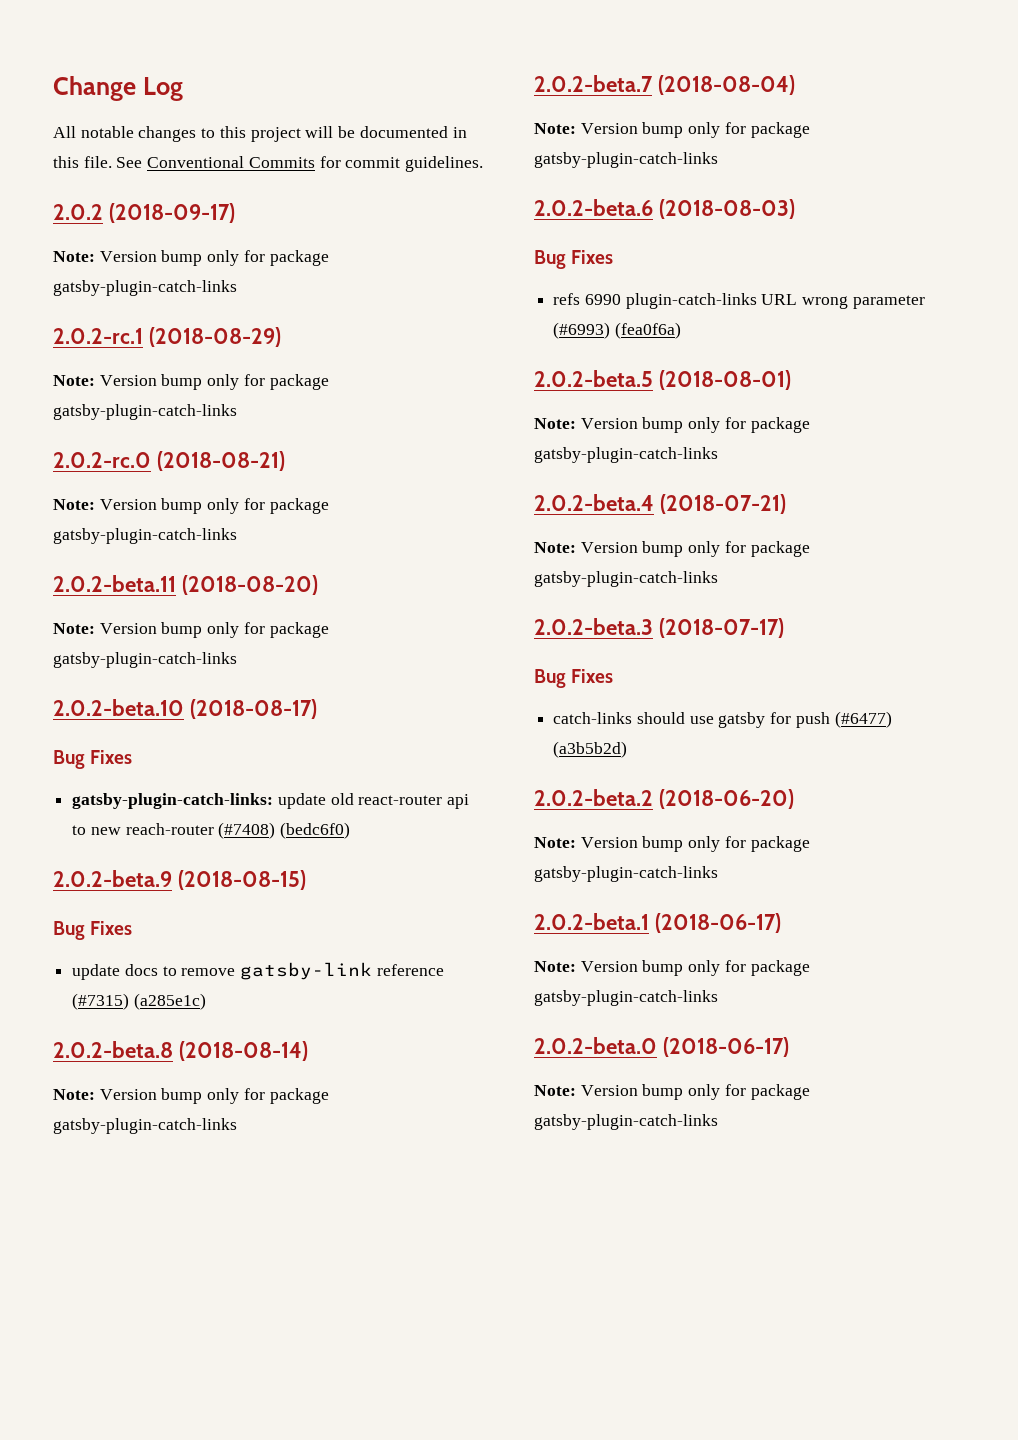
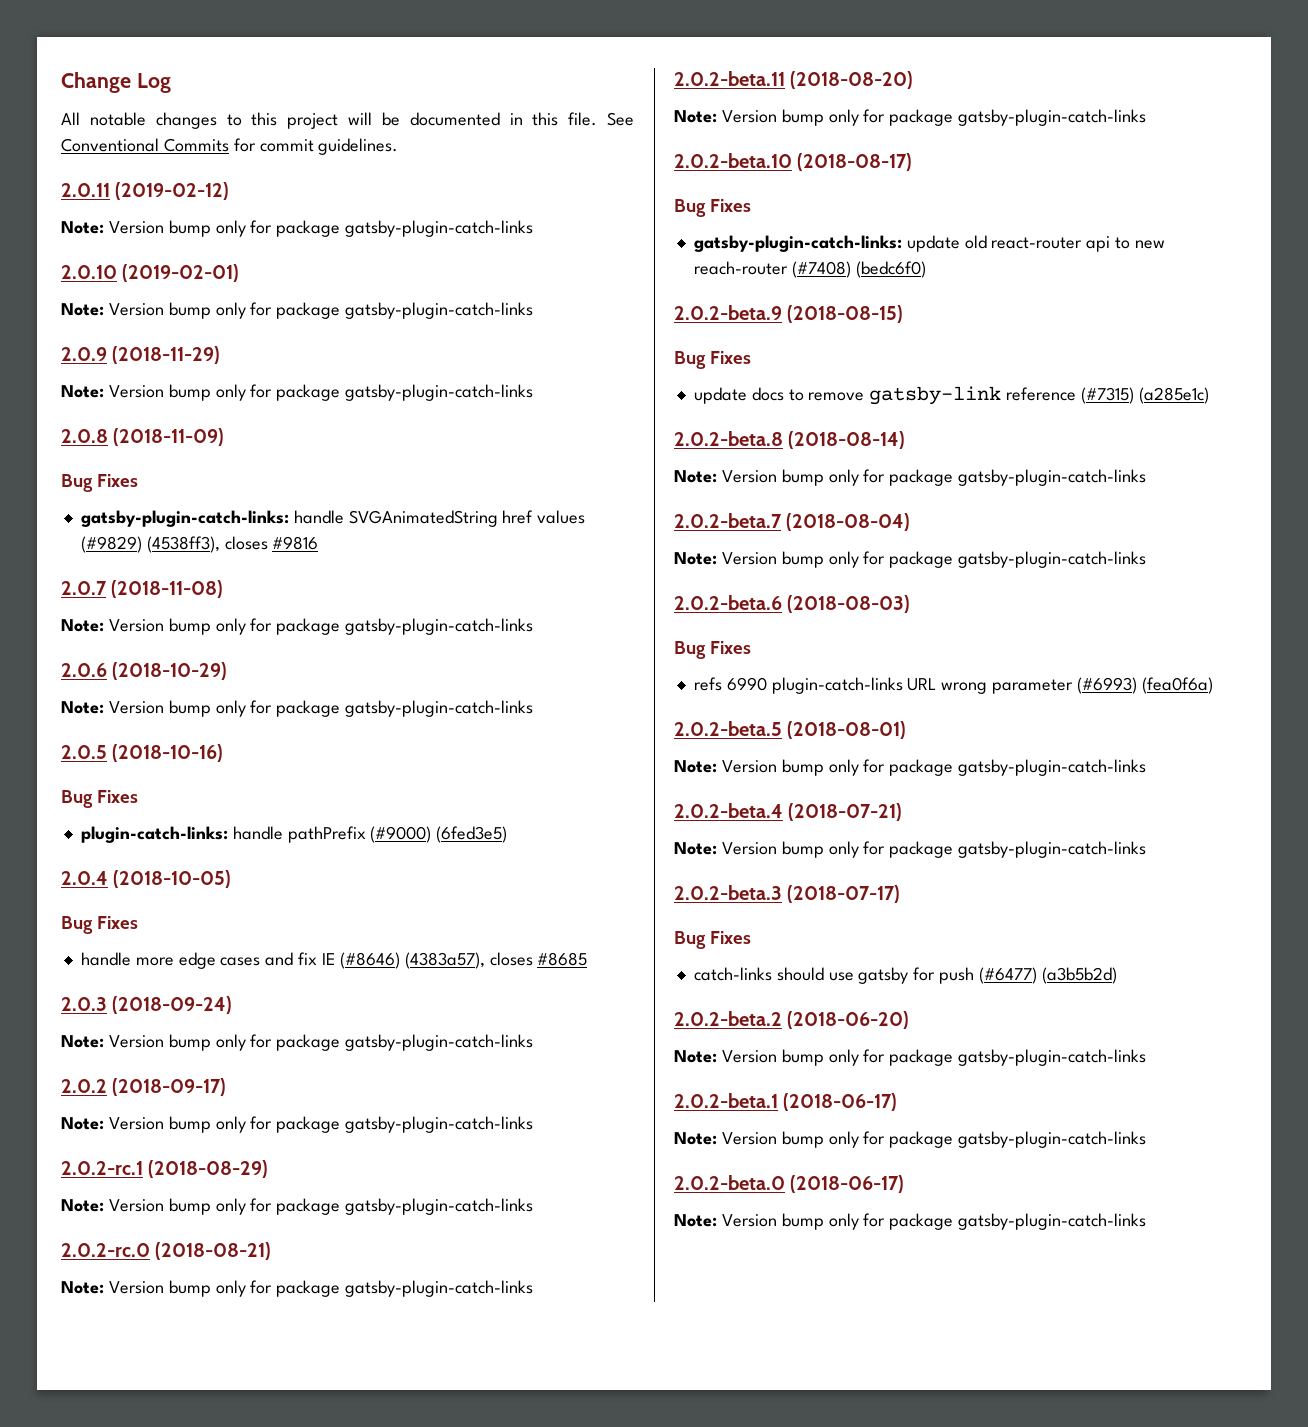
+ 2.0.11 (2019-02-12)
+ Note: Version bump only for package gatsby-plugin-catch-links
+ 2.0.10 (2019-02-01)
+ Note: Version bump only for package gatsby-plugin-catch-links
+ 2.0.9 (2018-11-29)
+ Note: Version bump only for package gatsby-plugin-catch-links
+ 2.0.8 (2018-11-09)
+ Bug Fixes
+ gatsby-plugin-catch-links: handle SVGAnimatedString href values (#9829) (4538ff3), closes #9816
+ 2.0.7 (2018-11-08)
+ Note: Version bump only for package gatsby-plugin-catch-links
+ 2.0.6 (2018-10-29)
+ Note: Version bump only for package gatsby-plugin-catch-links
+ 2.0.5 (2018-10-16)
+ Bug Fixes
+ plugin-catch-links: handle pathPrefix (#9000) (6fed3e5)
+ 2.0.4 (2018-10-05)
+ Bug Fixes
+ handle more edge cases and fix IE (#8646) (4383a57), closes #8685
+ 2.0.3 (2018-09-24)
+ Note: Version bump only for package gatsby-plugin-catch-links

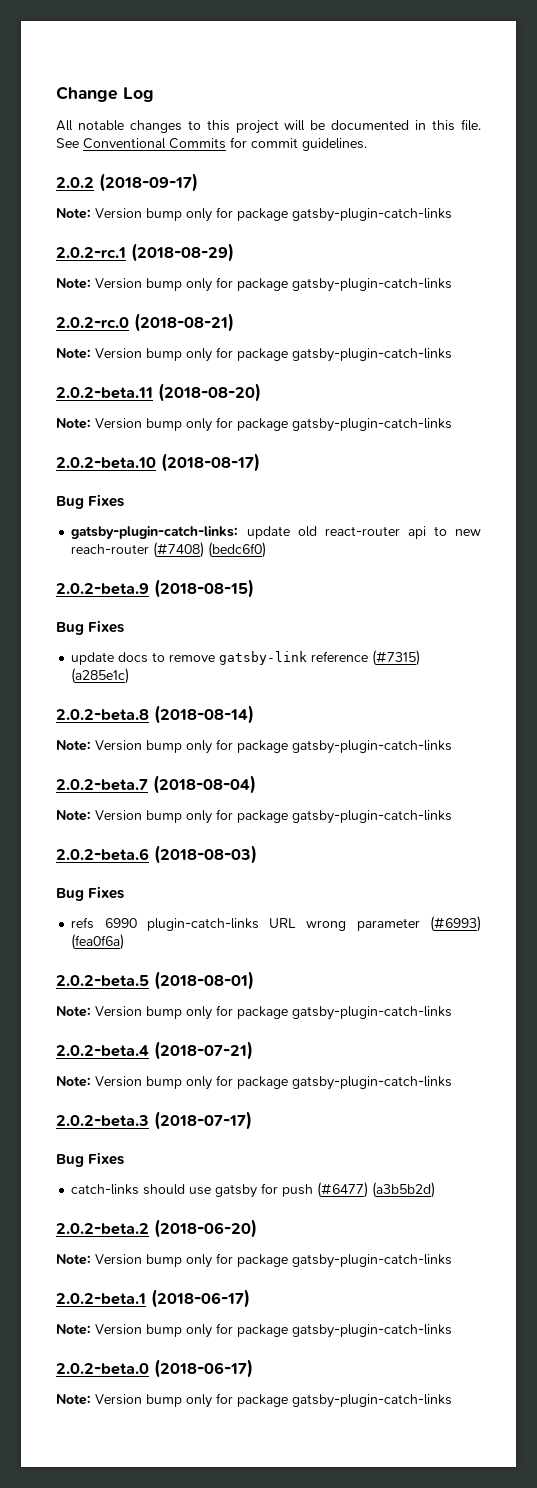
- 2.0.11 (2019-02-12)
- Note: Version bump only for package gatsby-plugin-catch-links
- 2.0.10 (2019-02-01)
- Note: Version bump only for package gatsby-plugin-catch-links
- 2.0.9 (2018-11-29)
- Note: Version bump only for package gatsby-plugin-catch-links
- 2.0.8 (2018-11-09)
- Bug Fixes
- gatsby-plugin-catch-links: handle SVGAnimatedString href values (#9829) (4538ff3), closes #9816
- 2.0.7 (2018-11-08)
- Note: Version bump only for package gatsby-plugin-catch-links
- 2.0.6 (2018-10-29)
- Note: Version bump only for package gatsby-plugin-catch-links
- 2.0.5 (2018-10-16)
- Bug Fixes
- plugin-catch-links: handle pathPrefix (#9000) (6fed3e5)
- 2.0.4 (2018-10-05)
- Bug Fixes
- handle more edge cases and fix IE (#8646) (4383a57), closes #8685
- 2.0.3 (2018-09-24)
- Note: Version bump only for package gatsby-plugin-catch-links

